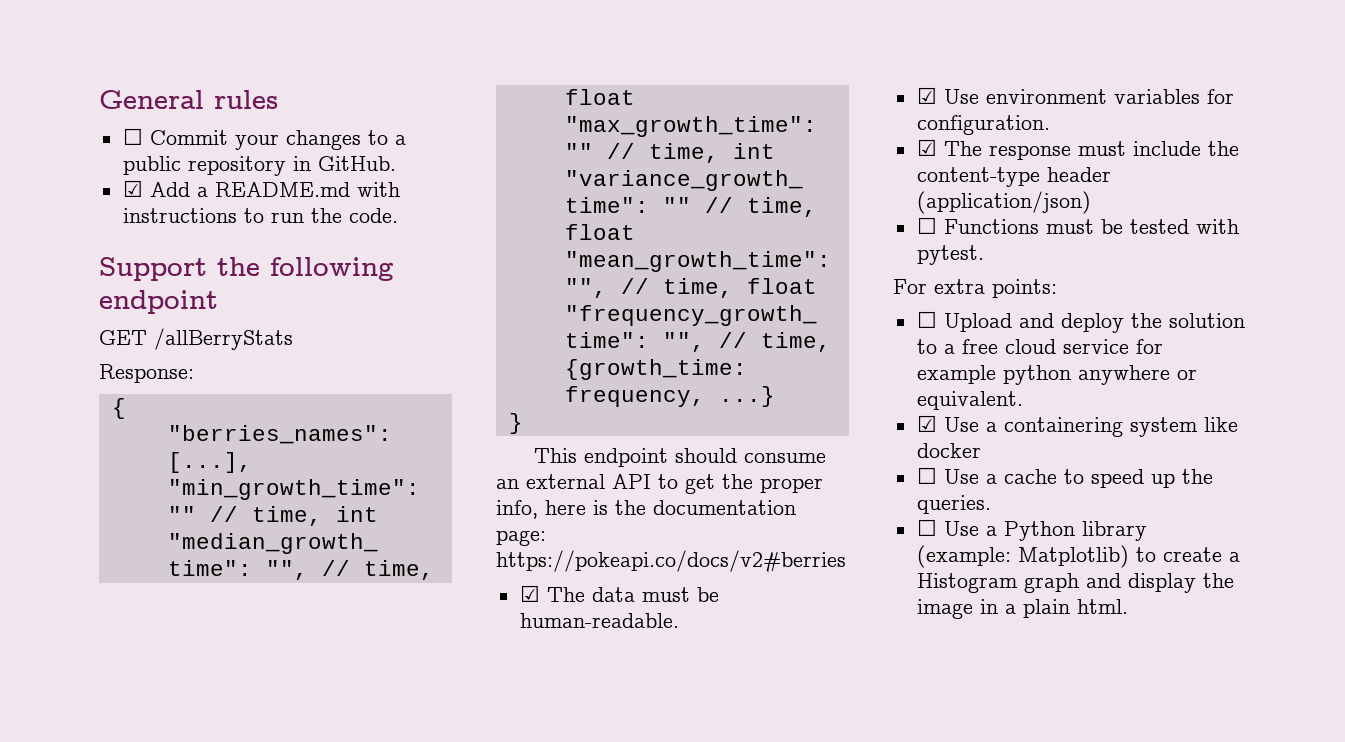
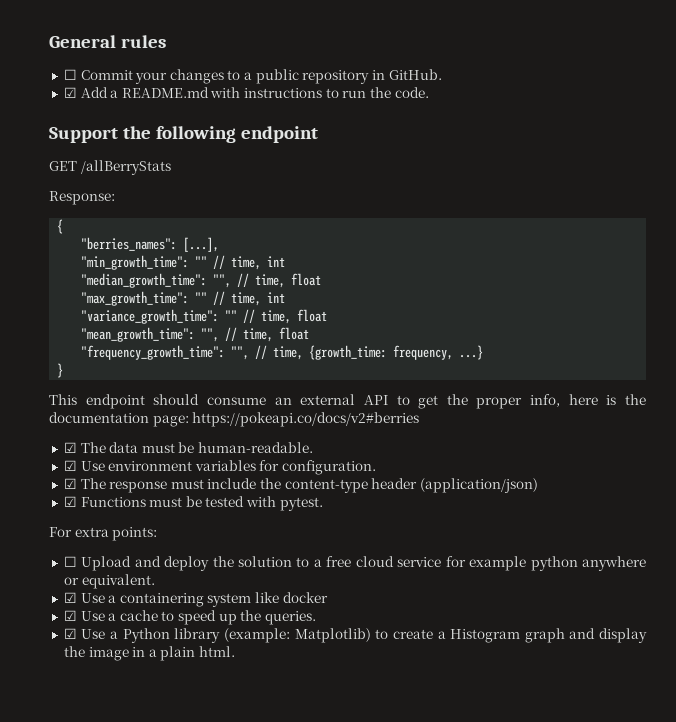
- ☐ Functions must be tested with pytest.
+ ☑ Functions must be tested with pytest.
- ☐ Use a cache to speed up the queries.
+ ☑ Use a cache to speed up the queries.
- ☐ Use a Python library (example: Matplotlib) to create a Histogram graph and display the image in a plain html.
+ ☑ Use a Python library (example: Matplotlib) to create a Histogram graph and display the image in a plain html.

